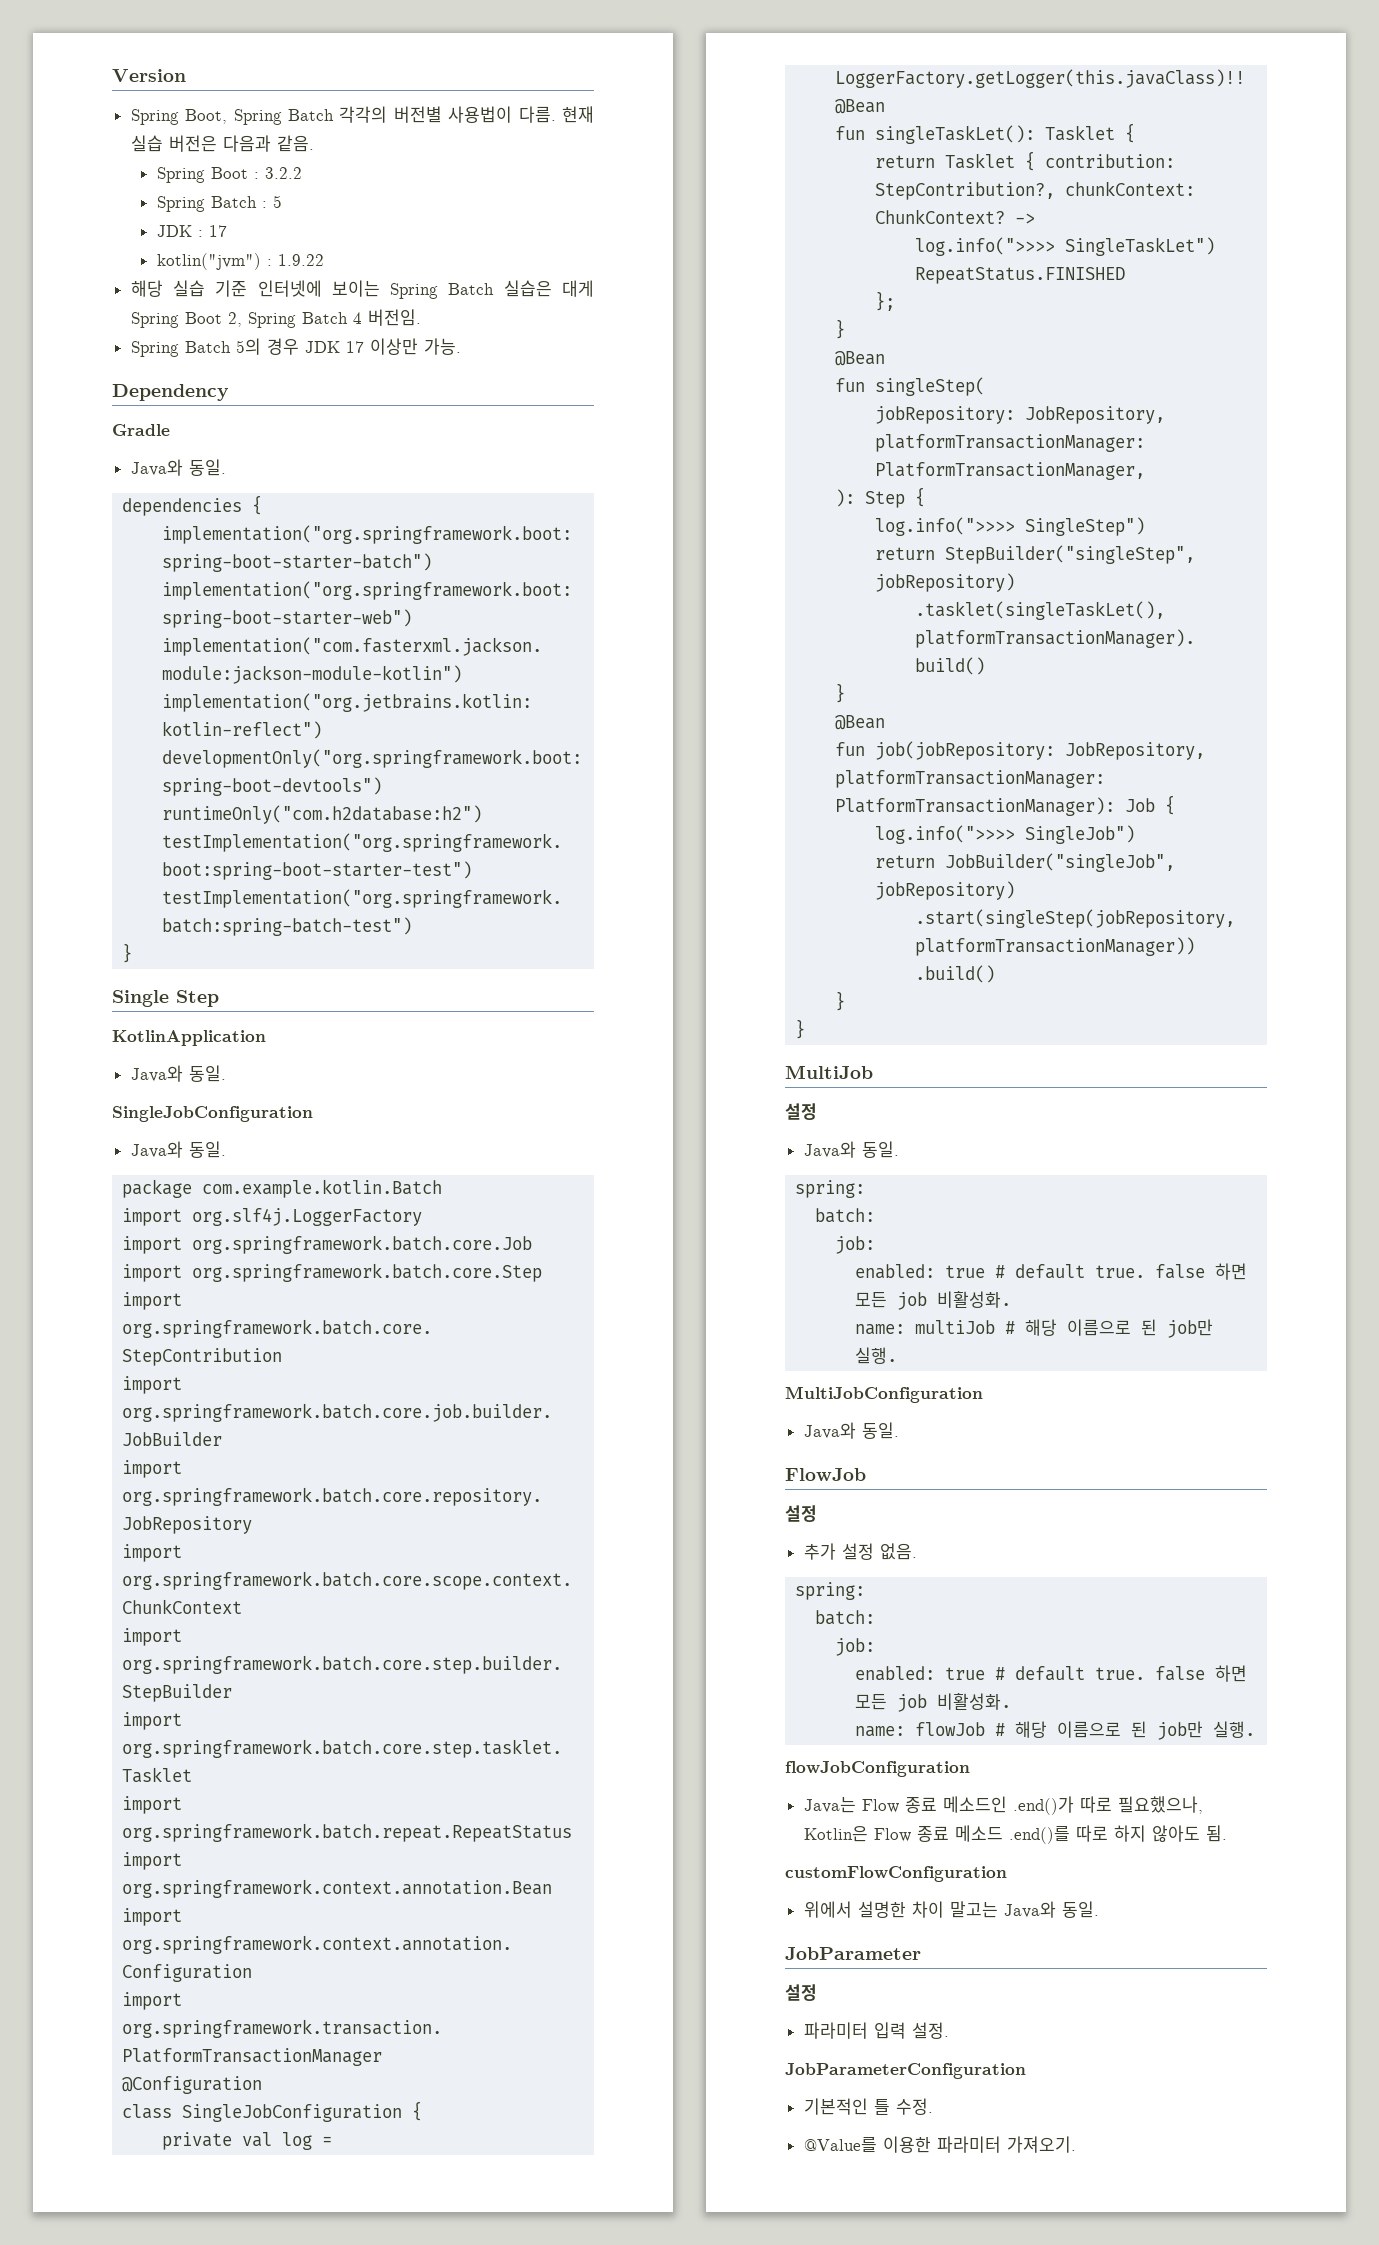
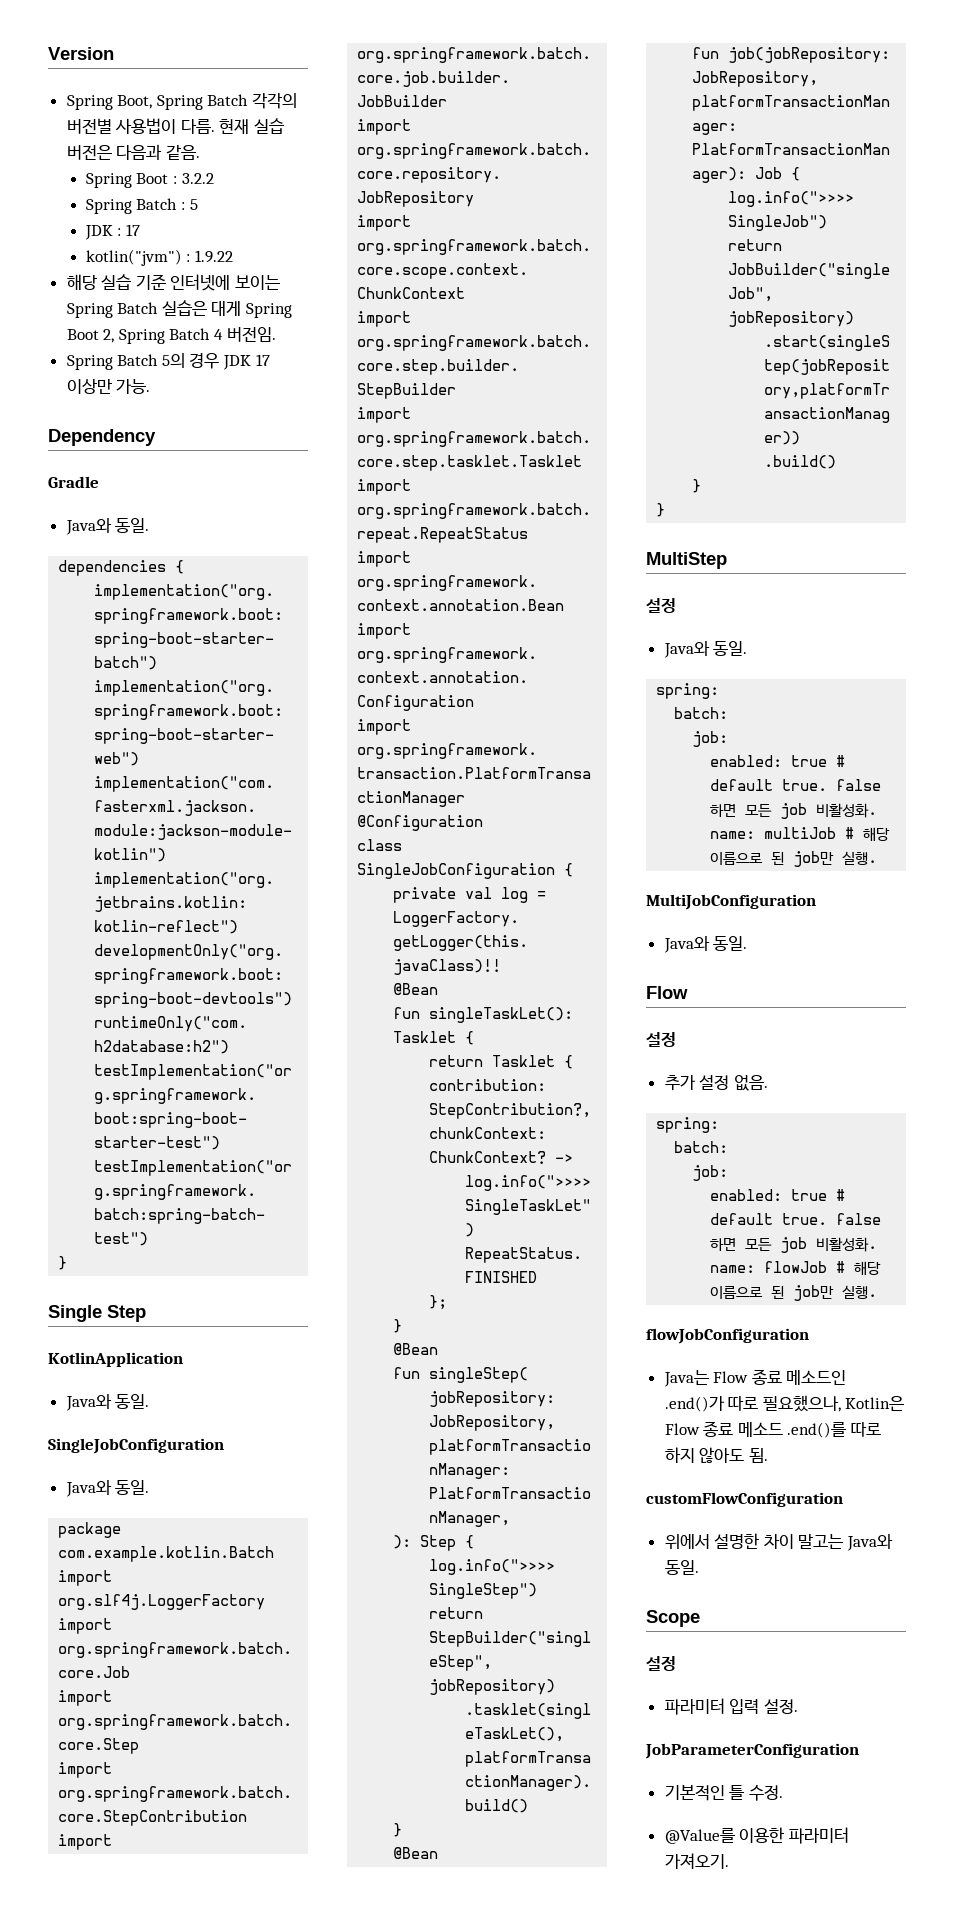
- MultiJob
+ MultiStep
  MultiJobConfiguration
  Java와 동일.
- FlowJob
+ Flow
- JobParameter
+ Scope

